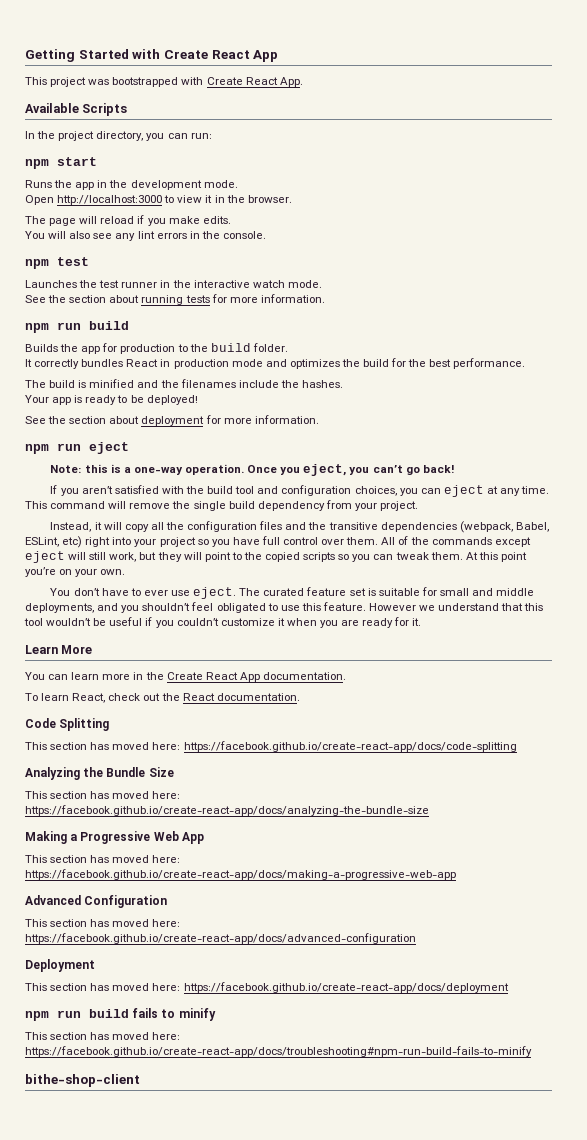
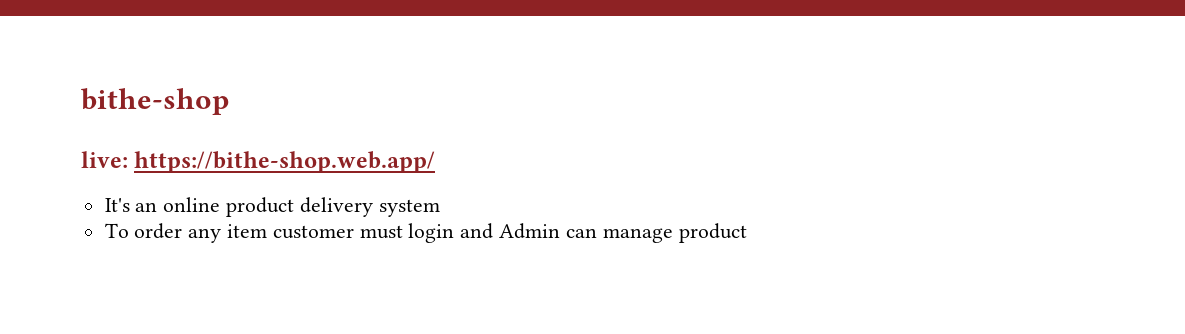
- Getting Started with Create React App
- This project was bootstrapped with Create React App.
- Available Scripts
- In the project directory, you can run:
- npm start
- Runs the app in the development mode.
- Open http://localhost:3000 to view it in the browser.
- The page will reload if you make edits.
- You will also see any lint errors in the console.
- npm test
- Launches the test runner in the interactive watch mode.
- See the section about running tests for more information.
- npm run build
- Builds the app for production to the build folder.
- It correctly bundles React in production mode and optimizes the build for the best performance.
- The build is minified and the filenames include the hashes.
- Your app is ready to be deployed!
- See the section about deployment for more information.
- npm run eject
- Note: this is a one-way operation. Once you eject, you can’t go back!
- If you aren’t satisfied with the build tool and configuration choices, you can eject at any time. This command will remove the single build dependency from your project.
- Instead, it will copy all the configuration files and the transitive dependencies (webpack, Babel, ESLint, etc) right into your project so you have full control over them. All of the commands except eject will still work, but they will point to the copied scripts so you can tweak them. At this point you’re on your own.
- You don’t have to ever use eject. The curated feature set is suitable for small and middle deployments, and you shouldn’t feel obligated to use this feature. However we understand that this tool wouldn’t be useful if you couldn’t customize it when you are ready for it.
- Learn More
- You can learn more in the Create React App documentation.
- To learn React, check out the React documentation.
- Code Splitting
- This section has moved here: https://facebook.github.io/create-react-app/docs/code-splitting
- Analyzing the Bundle Size
- This section has moved here: https://facebook.github.io/create-react-app/docs/analyzing-the-bundle-size
- Making a Progressive Web App
- This section has moved here: https://facebook.github.io/create-react-app/docs/making-a-progressive-web-app
- Advanced Configuration
- This section has moved here: https://facebook.github.io/create-react-app/docs/advanced-configuration
- Deployment
- This section has moved here: https://facebook.github.io/create-react-app/docs/deployment
- npm run build fails to minify
- This section has moved here: https://facebook.github.io/create-react-app/docs/troubleshooting#npm-run-build-fails-to-minify
- bithe-shop-client
+ bithe-shop
+ live: https://bithe-shop.web.app/
+ It's an online product delivery system
+ To order any item customer must login and Admin can manage product

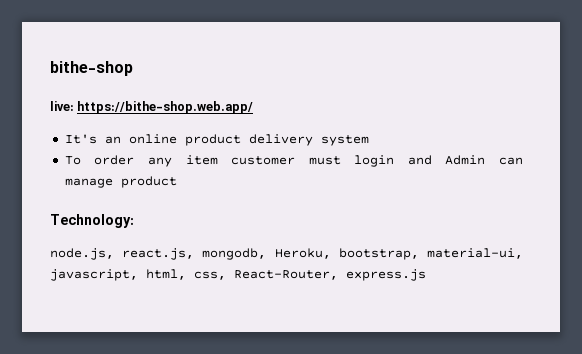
+ Technology:
+ node.js, react.js, mongodb, Heroku, bootstrap, material-ui, javascript, html, css, React-Router, express.js

